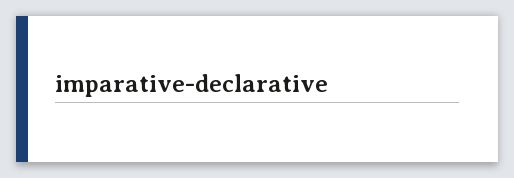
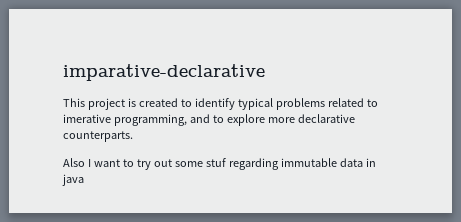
+ This project is created to identify typical problems related to imerative programming, and to explore more declarative counterparts.
+ Also I want to try out some stuf regarding immutable data in java

